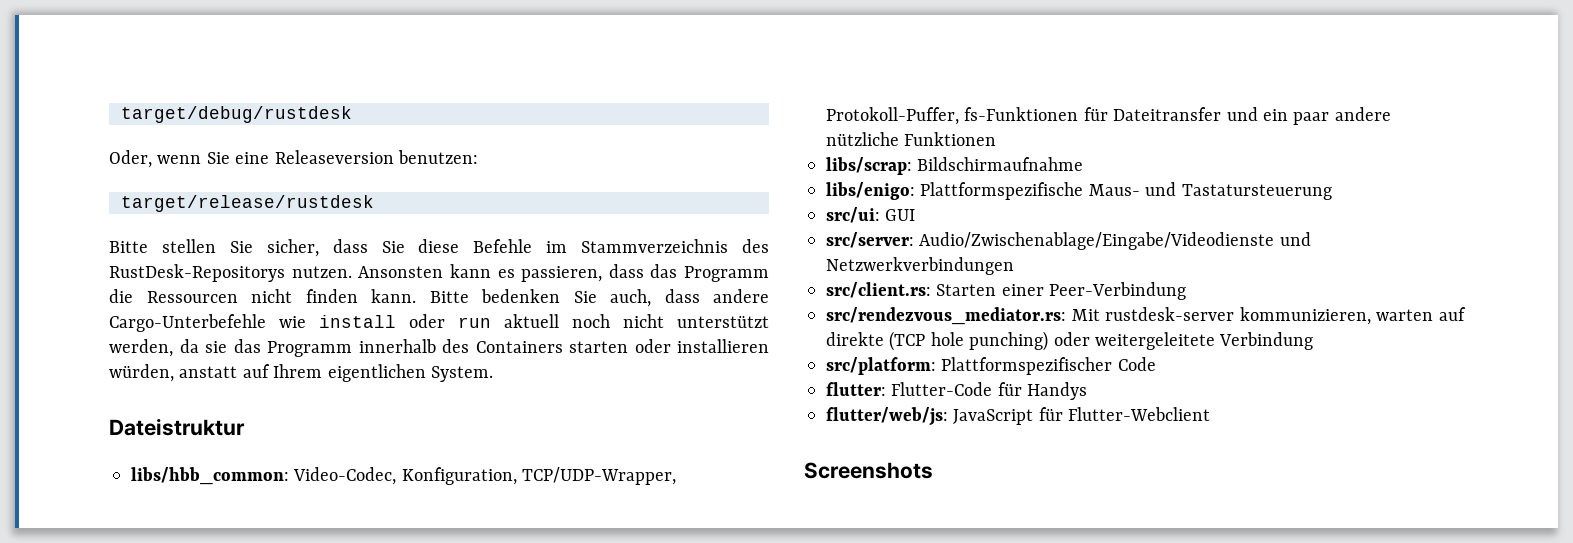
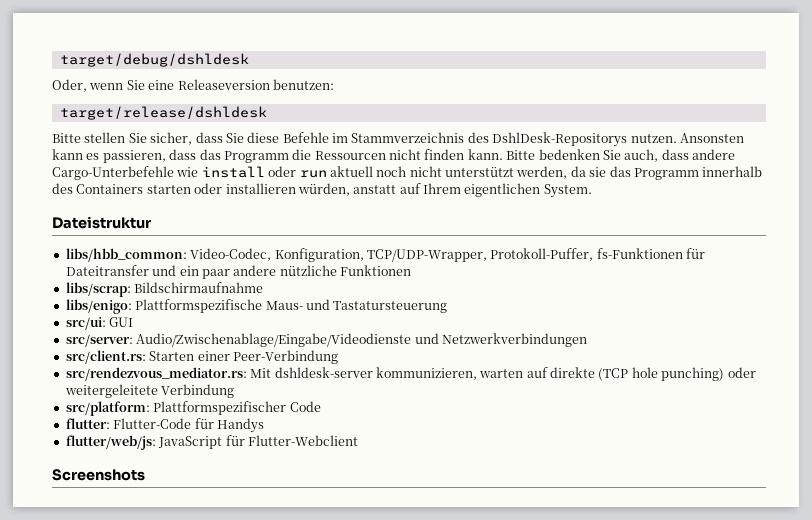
- target/debug/rustdesk
+ target/debug/dshldesk
- target/release/rustdesk
+ target/release/dshldesk
- Bitte stellen Sie sicher, dass Sie diese Befehle im Stammverzeichnis des RustDesk-Repositorys nutzen.
+ Bitte stellen Sie sicher, dass Sie diese Befehle im Stammverzeichnis des DshlDesk-Repositorys nutzen.
- src/rendezvous_mediator.rs: Mit rustdesk-server kommunizieren, warten auf direkte (TCP hole punching) oder weitergeleitete Verbindung
+ src/rendezvous_mediator.rs: Mit dshldesk-server kommunizieren, warten auf direkte (TCP hole punching) oder weitergeleitete Verbindung

